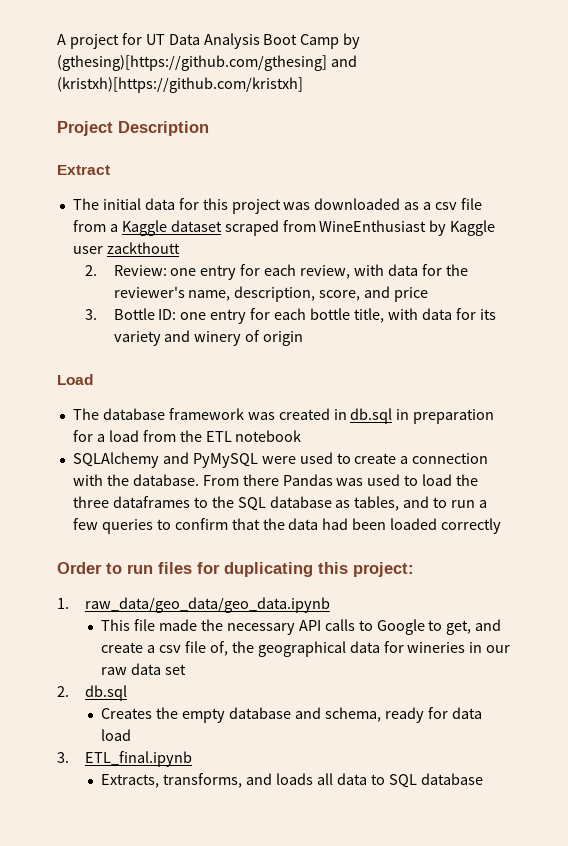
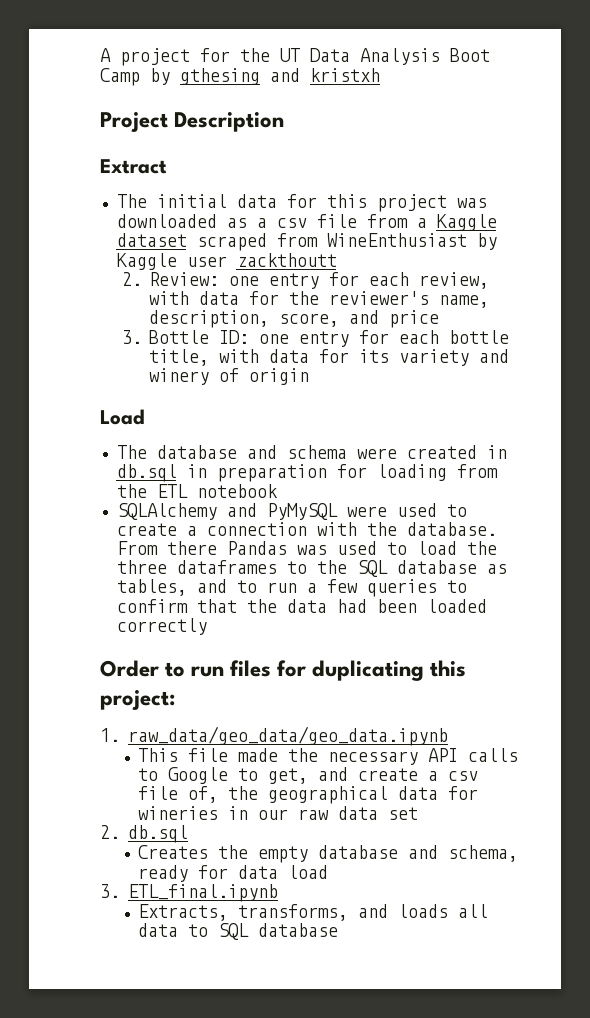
- A project for UT Data Analysis Boot Camp by (gthesing)[https://github.com/gthesing] and (kristxh)[https://github.com/kristxh]
+ A project for the UT Data Analysis Boot Camp by gthesing and kristxh
- The database framework was created in db.sql in preparation for a load from the ETL notebook
+ The database and schema were created in db.sql in preparation for loading from the ETL notebook

